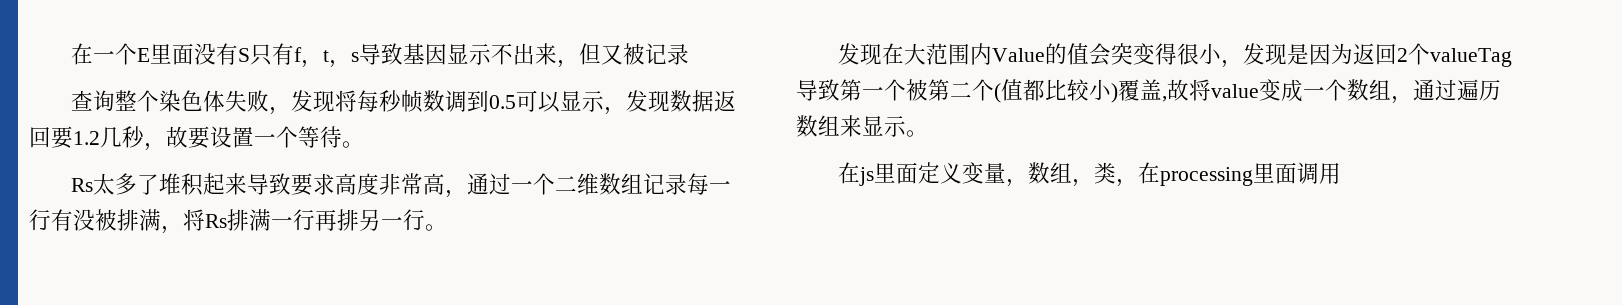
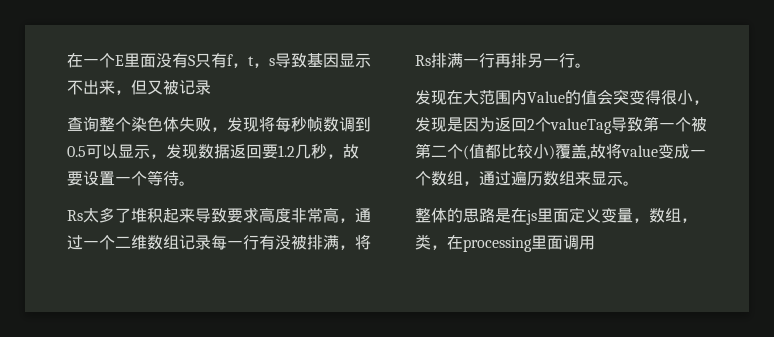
- 在js里面定义变量，数组，类，在processing里面调用
+ 整体的思路是在js里面定义变量，数组，类，在processing里面调用

